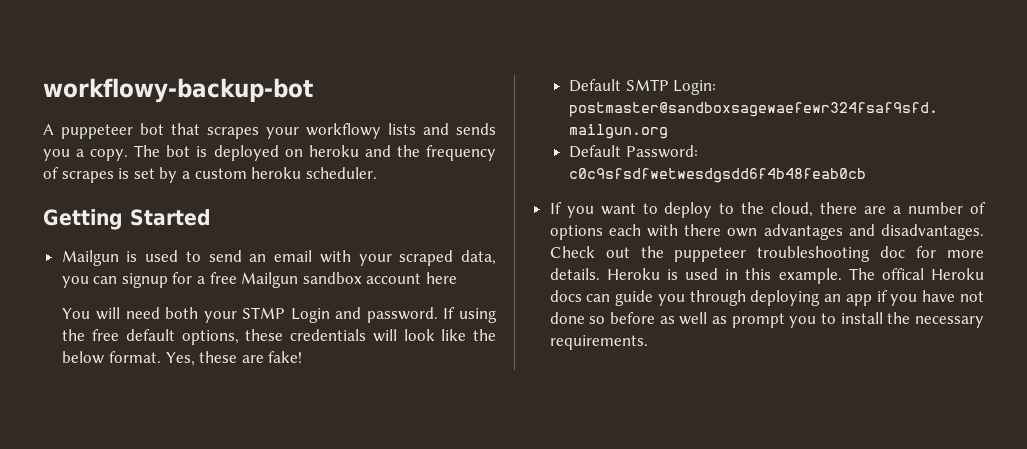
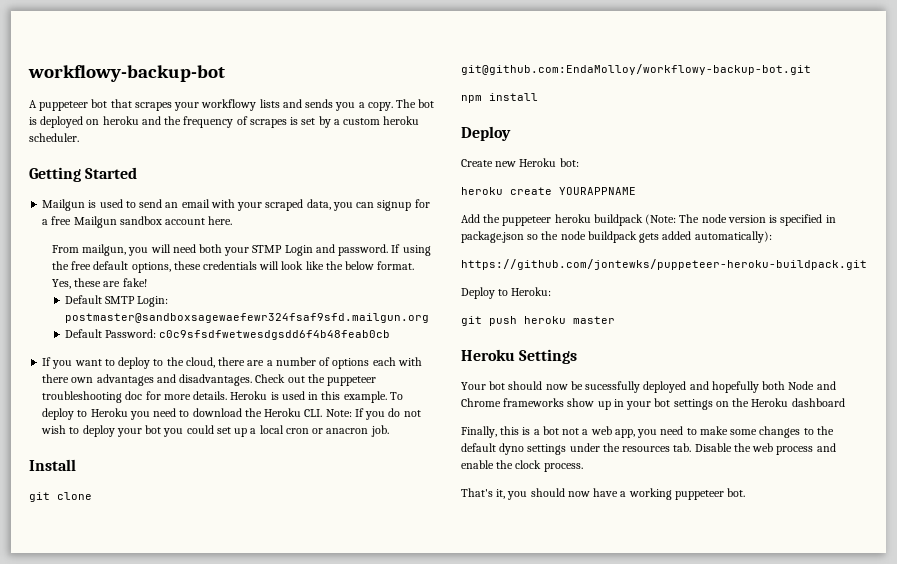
- Mailgun is used to send an email with your scraped data, you can signup for a free Mailgun sandbox account here
- You will need both your STMP Login and password.
+ Mailgun is used to send an email with your scraped data, you can signup for a free Mailgun sandbox account here.
+ From mailgun, you will need both your STMP Login and password.
- The offical Heroku docs can guide you through deploying an app if you have not done so before as well as prompt you to install the necessary requirements.
+ To deploy to Heroku you need to download the Heroku CLI. Note: If you do not wish to deploy your bot you could set up a local cron or anacron job.
+ Install
+ git clone git@github.com:EndaMolloy/workflowy-backup-bot.git
+ npm install
+ Deploy
+ Create new Heroku bot:
+ heroku create YOURAPPNAME
+ Add the puppeteer heroku buildpack (Note: The node version is specified in package.json so the node buildpack gets added automatically):
+ https://github.com/jontewks/puppeteer-heroku-buildpack.git
+ Deploy to Heroku:
+ git push heroku master
+ Heroku Settings
+ Your bot should now be sucessfully deployed and hopefully both Node and Chrome frameworks show up in your bot settings on the Heroku dashboard
+ Finally, this is a bot not a web app, you need to make some changes to the default dyno settings under the resources tab. Disable the web process and enable the clock process.
+ That's it, you should now have a working puppeteer bot.

